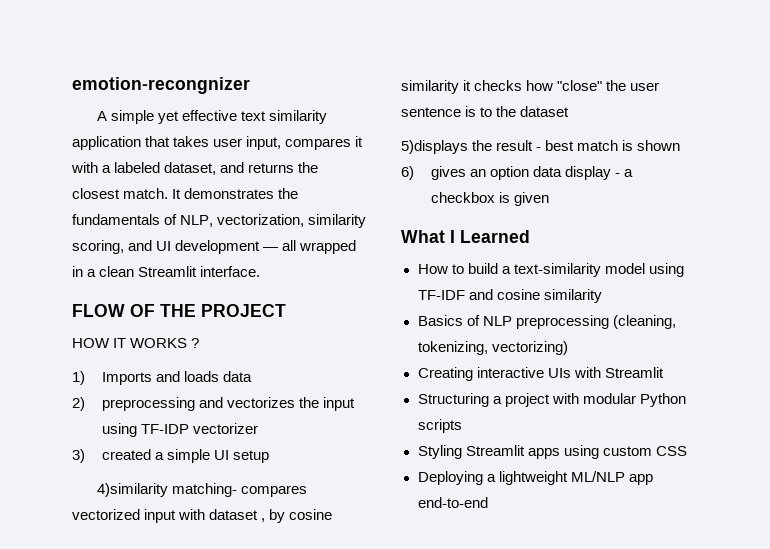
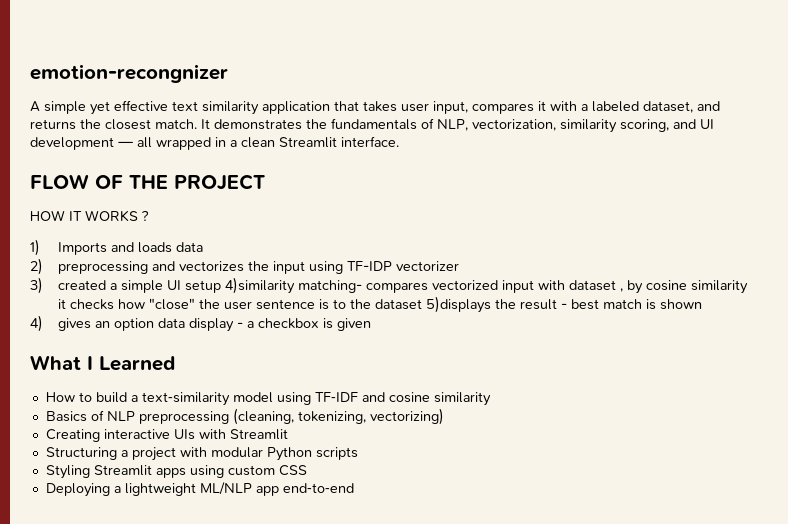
- 3) created a simple UI setup
- 4)similarity matching- compares vectorized input with dataset , by cosine similarity it checks how "close" the user sentence is to the dataset
- 5)displays the result - best match is shown
+ 3) created a simple UI setup 4)similarity matching- compares vectorized input with dataset , by cosine similarity it checks how "close" the user sentence is to the dataset 5)displays the result - best match is shown
- 6) gives an option data display - a checkbox is given
+ 4) gives an option data display - a checkbox is given

